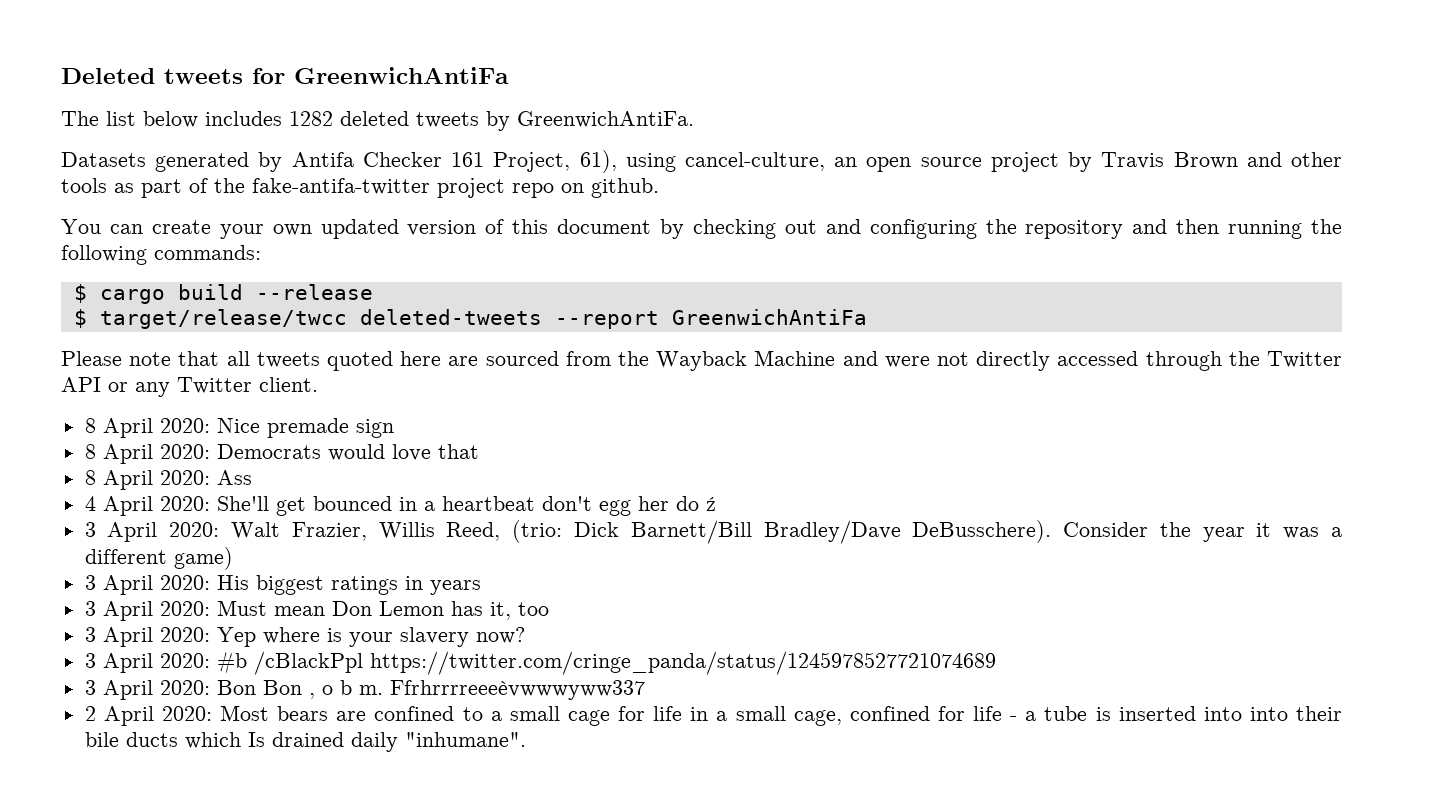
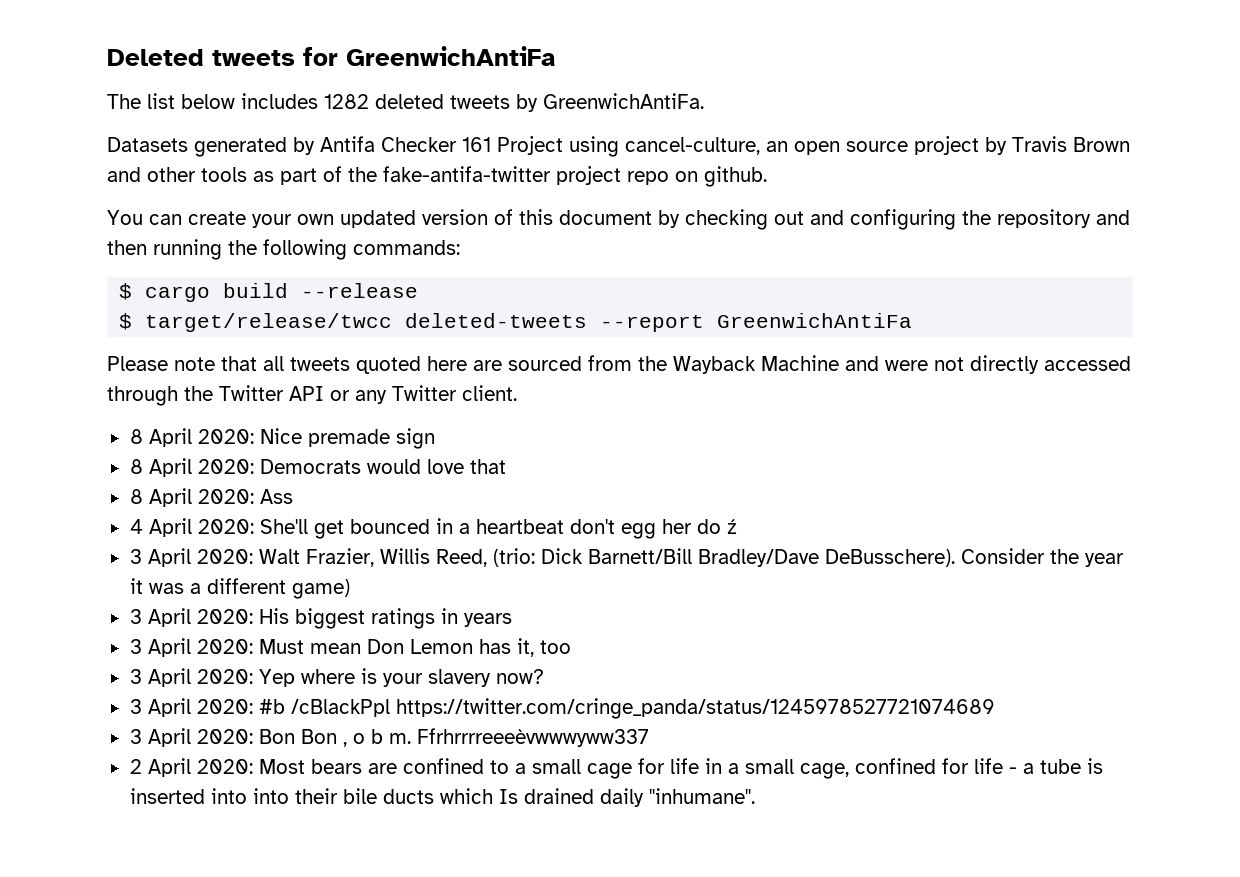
- Datasets generated by Antifa Checker 161 Project, 61), using cancel-culture, an open source project by Travis Brown and other tools as part of the fake-antifa-twitter project repo on github.
+ Datasets generated by Antifa Checker 161 Project using cancel-culture, an open source project by Travis Brown and other tools as part of the fake-antifa-twitter project repo on github.

